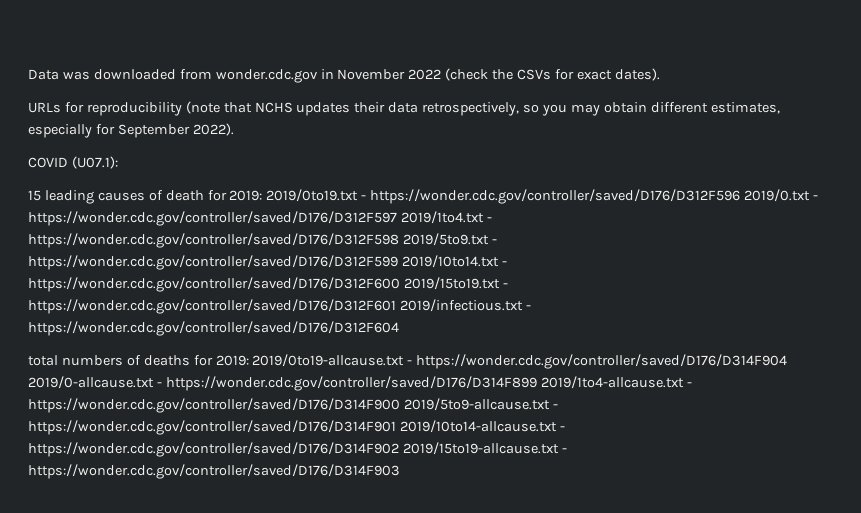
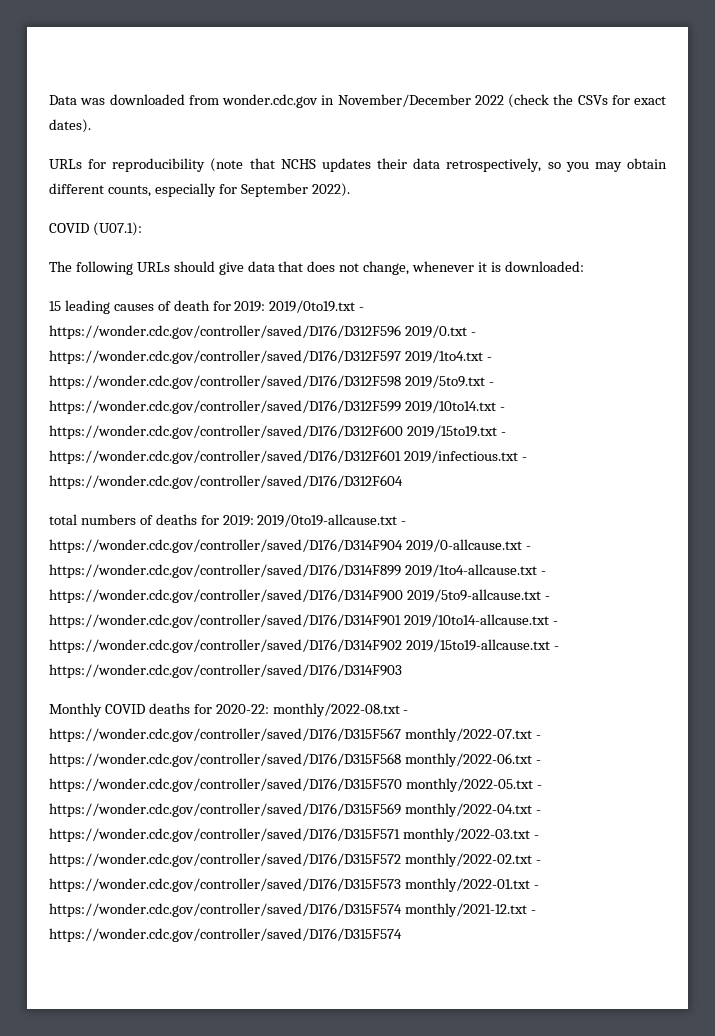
- Data was downloaded from wonder.cdc.gov in November 2022 (check the CSVs for exact dates).
+ Data was downloaded from wonder.cdc.gov in November/December 2022 (check the CSVs for exact dates).
- URLs for reproducibility (note that NCHS updates their data retrospectively, so you may obtain different estimates, especially for September 2022).
+ URLs for reproducibility (note that NCHS updates their data retrospectively, so you may obtain different counts, especially for September 2022).
+ The following URLs should give data that does not change, whenever it is downloaded:
+ Monthly COVID deaths for 2020-22: monthly/2022-08.txt - https://wonder.cdc.gov/controller/saved/D176/D315F567 monthly/2022-07.txt - https://wonder.cdc.gov/controller/saved/D176/D315F568 monthly/2022-06.txt - https://wonder.cdc.gov/controller/saved/D176/D315F570 monthly/2022-05.txt - https://wonder.cdc.gov/controller/saved/D176/D315F569 monthly/2022-04.txt - https://wonder.cdc.gov/controller/saved/D176/D315F571 monthly/2022-03.txt - https://wonder.cdc.gov/controller/saved/D176/D315F572 monthly/2022-02.txt - https://wonder.cdc.gov/controller/saved/D176/D315F573 monthly/2022-01.txt - https://wonder.cdc.gov/controller/saved/D176/D315F574 monthly/2021-12.txt - https://wonder.cdc.gov/controller/saved/D176/D315F574

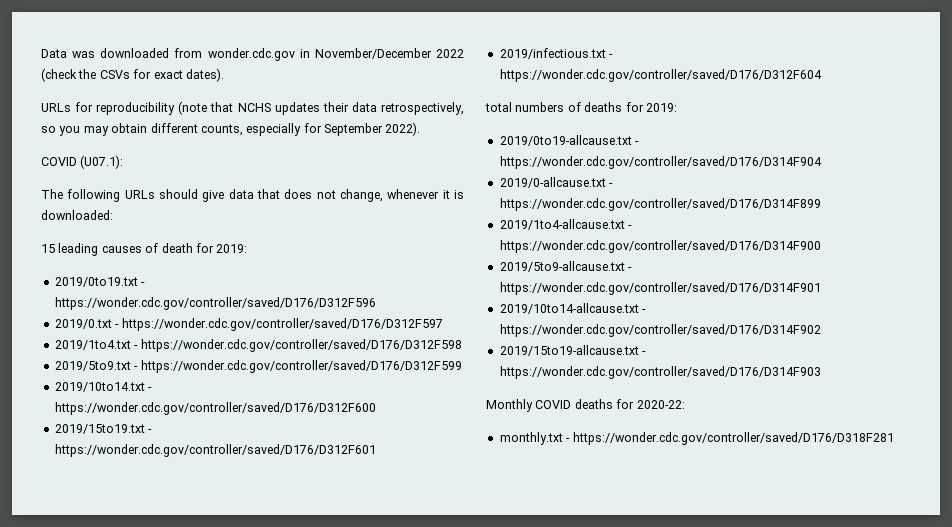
- 15 leading causes of death for 2019: 2019/0to19.txt - https://wonder.cdc.gov/controller/saved/D176/D312F596 2019/0.txt - https://wonder.cdc.gov/controller/saved/D176/D312F597 2019/1to4.txt - https://wonder.cdc.gov/controller/saved/D176/D312F598 2019/5to9.txt - https://wonder.cdc.gov/controller/saved/D176/D312F599 2019/10to14.txt - https://wonder.cdc.gov/controller/saved/D176/D312F600 2019/15to19.txt - https://wonder.cdc.gov/controller/saved/D176/D312F601 2019/infectious.txt - https://wonder.cdc.gov/controller/saved/D176/D312F604
+ 15 leading causes of death for 2019:
+ 2019/0to19.txt - https://wonder.cdc.gov/controller/saved/D176/D312F596
+ 2019/0.txt - https://wonder.cdc.gov/controller/saved/D176/D312F597
+ 2019/1to4.txt - https://wonder.cdc.gov/controller/saved/D176/D312F598
+ 2019/5to9.txt - https://wonder.cdc.gov/controller/saved/D176/D312F599
+ 2019/10to14.txt - https://wonder.cdc.gov/controller/saved/D176/D312F600
+ 2019/15to19.txt - https://wonder.cdc.gov/controller/saved/D176/D312F601
+ 2019/infectious.txt - https://wonder.cdc.gov/controller/saved/D176/D312F604
- total numbers of deaths for 2019: 2019/0to19-allcause.txt - https://wonder.cdc.gov/controller/saved/D176/D314F904 2019/0-allcause.txt - https://wonder.cdc.gov/controller/saved/D176/D314F899 2019/1to4-allcause.txt - https://wonder.cdc.gov/controller/saved/D176/D314F900 2019/5to9-allcause.txt - https://wonder.cdc.gov/controller/saved/D176/D314F901 2019/10to14-allcause.txt - https://wonder.cdc.gov/controller/saved/D176/D314F902 2019/15to19-allcause.txt - https://wonder.cdc.gov/controller/saved/D176/D314F903
+ total numbers of deaths for 2019:
+ 2019/0to19-allcause.txt - https://wonder.cdc.gov/controller/saved/D176/D314F904
+ 2019/0-allcause.txt - https://wonder.cdc.gov/controller/saved/D176/D314F899
+ 2019/1to4-allcause.txt - https://wonder.cdc.gov/controller/saved/D176/D314F900
+ 2019/5to9-allcause.txt - https://wonder.cdc.gov/controller/saved/D176/D314F901
+ 2019/10to14-allcause.txt - https://wonder.cdc.gov/controller/saved/D176/D314F902
+ 2019/15to19-allcause.txt - https://wonder.cdc.gov/controller/saved/D176/D314F903
- Monthly COVID deaths for 2020-22: monthly/2022-08.txt - https://wonder.cdc.gov/controller/saved/D176/D315F567 monthly/2022-07.txt - https://wonder.cdc.gov/controller/saved/D176/D315F568 monthly/2022-06.txt - https://wonder.cdc.gov/controller/saved/D176/D315F570 monthly/2022-05.txt - https://wonder.cdc.gov/controller/saved/D176/D315F569 monthly/2022-04.txt - https://wonder.cdc.gov/controller/saved/D176/D315F571 monthly/2022-03.txt - https://wonder.cdc.gov/controller/saved/D176/D315F572 monthly/2022-02.txt - https://wonder.cdc.gov/controller/saved/D176/D315F573 monthly/2022-01.txt - https://wonder.cdc.gov/controller/saved/D176/D315F574 monthly/2021-12.txt - https://wonder.cdc.gov/controller/saved/D176/D315F574
+ Monthly COVID deaths for 2020-22:
+ monthly.txt - https://wonder.cdc.gov/controller/saved/D176/D318F281

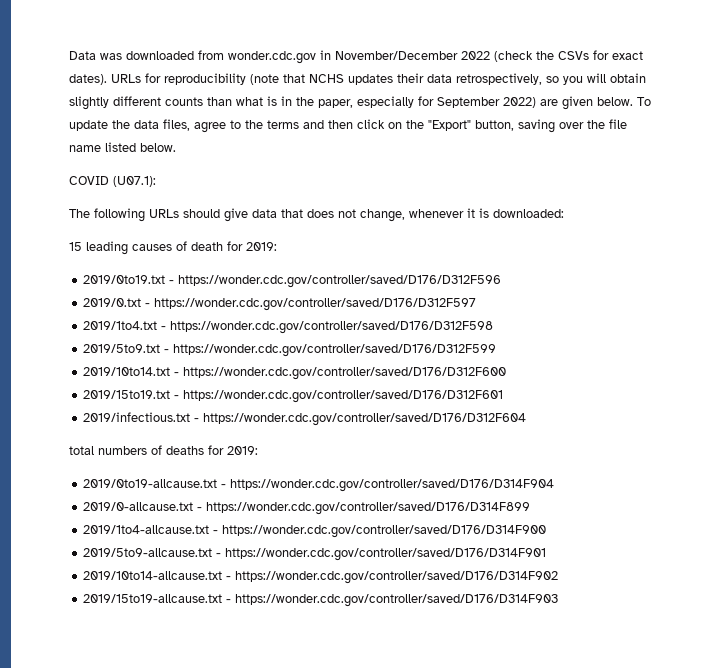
- Data was downloaded from wonder.cdc.gov in November/December 2022 (check the CSVs for exact dates).
- URLs for reproducibility (note that NCHS updates their data retrospectively, so you may obtain different counts, especially for September 2022).
+ Data was downloaded from wonder.cdc.gov in November/December 2022 (check the CSVs for exact dates). URLs for reproducibility (note that NCHS updates their data retrospectively, so you will obtain slightly different counts than what is in the paper, especially for September 2022) are given below. To update the data files, agree to the terms and then click on the "Export" button, saving over the file name listed below.
- Monthly COVID deaths for 2020-22:
- monthly.txt - https://wonder.cdc.gov/controller/saved/D176/D318F281

